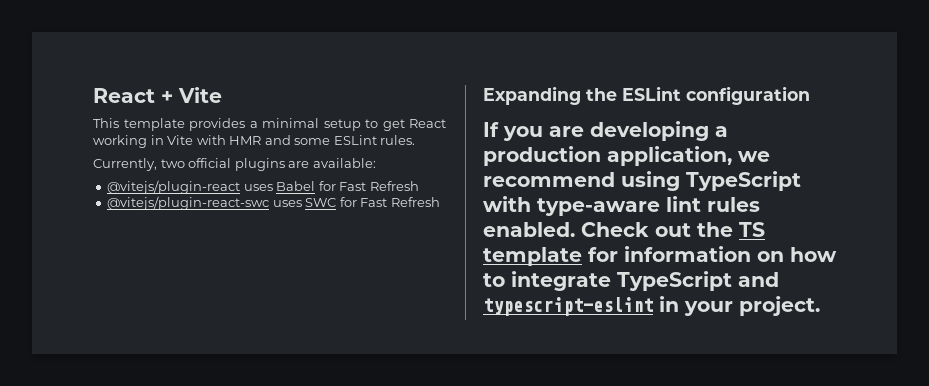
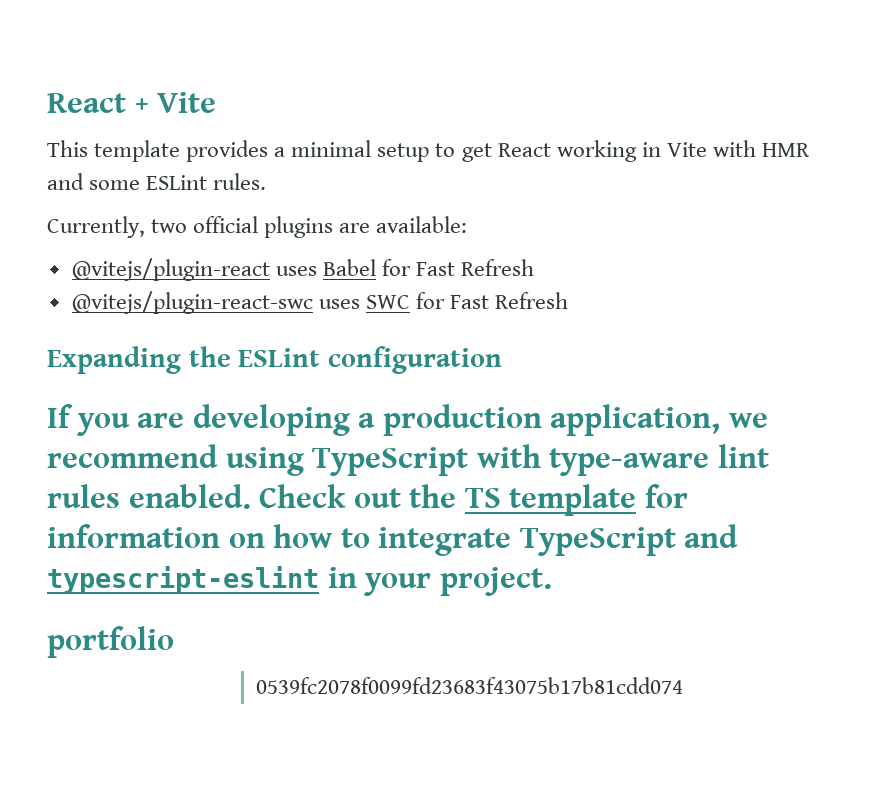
+ portfolio
+ 0539fc2078f0099fd23683f43075b17b81cdd074

